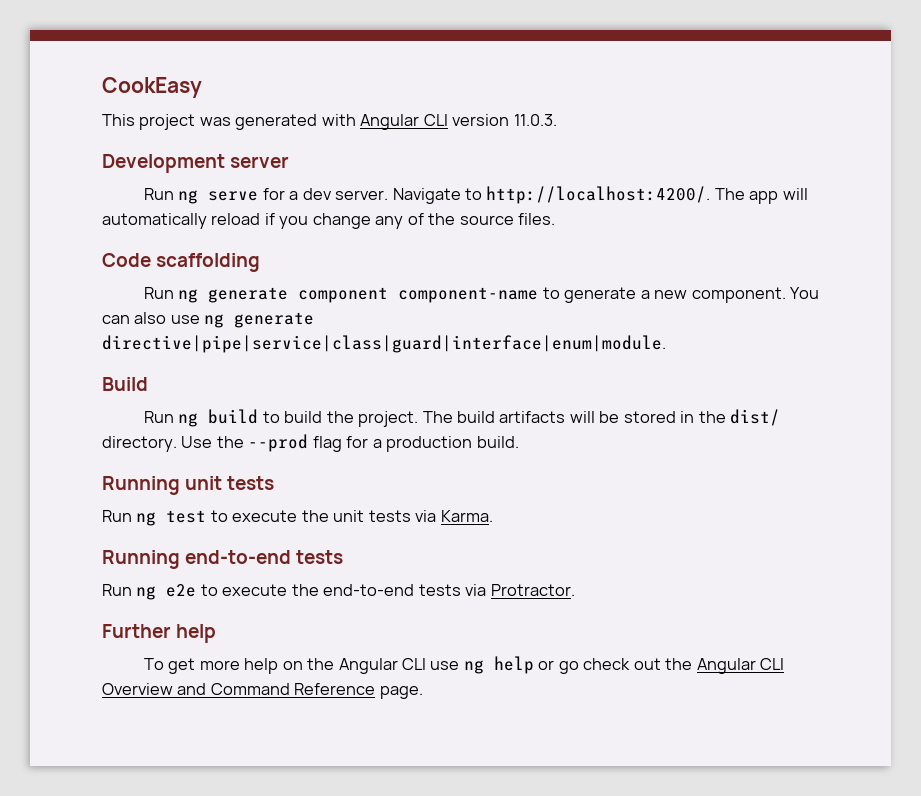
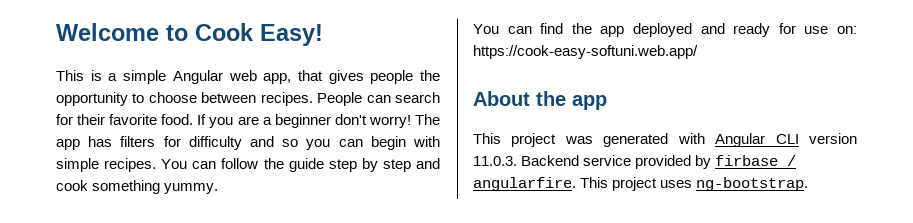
- CookEasy
+ Welcome to Cook Easy!
+ This is a simple Angular web app, that gives people the opportunity to choose between recipes. People can search for their favorite food. If you are a beginner don't worry! The app has filters for difficulty and so you can begin with simple recipes. You can follow the guide step by step and cook something yummy.
+ You can find the app deployed and ready for use on: https://cook-easy-softuni.web.app/
+ About the app
- This project was generated with Angular CLI version 11.0.3.
- Development server
- Run ng serve for a dev server. Navigate to http://localhost:4200/. The app will automatically reload if you change any of the source files.
- Code scaffolding
- Run ng generate component component-name to generate a new component. You can also use ng generate directive|pipe|service|class|guard|interface|enum|module.
- Build
- Run ng build to build the project. The build artifacts will be stored in the dist/ directory. Use the --prod flag for a production build.
- Running unit tests
- Run ng test to execute the unit tests via Karma.
- Running end-to-end tests
- Run ng e2e to execute the end-to-end tests via Protractor.
- Further help
- To get more help on the Angular CLI use ng help or go check out the Angular CLI Overview and Command Reference page.
+ This project was generated with Angular CLI version 11.0.3. Backend service provided by firbase / angularfire. This project uses ng-bootstrap.

